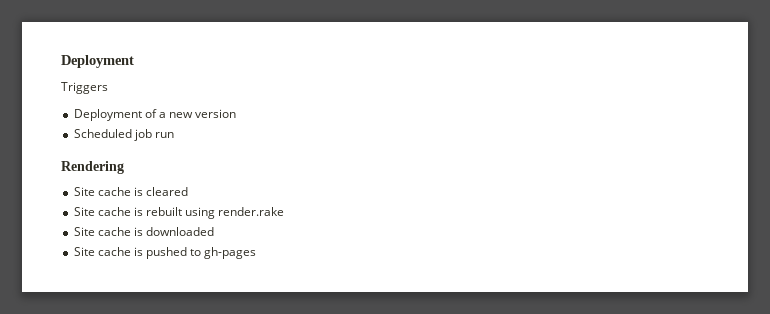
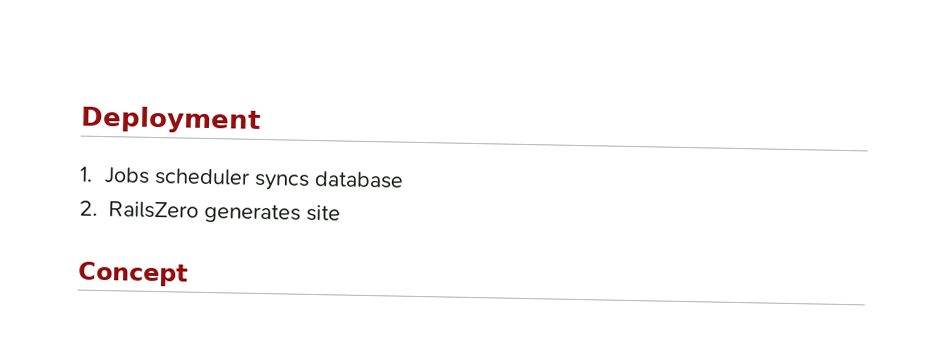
- Triggers
- Deployment of a new version
- Scheduled job run
- Rendering
- Site cache is cleared
- Site cache is rebuilt using render.rake
- Site cache is downloaded
- Site cache is pushed to gh-pages
+ 1. Jobs scheduler syncs database
+ 2. RailsZero generates site
+ Concept

